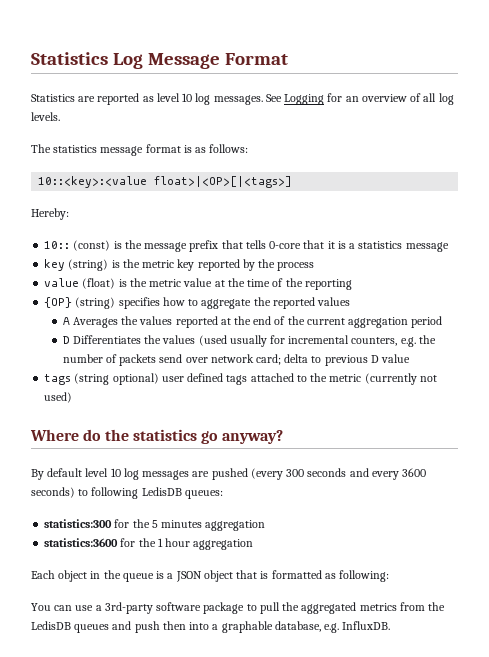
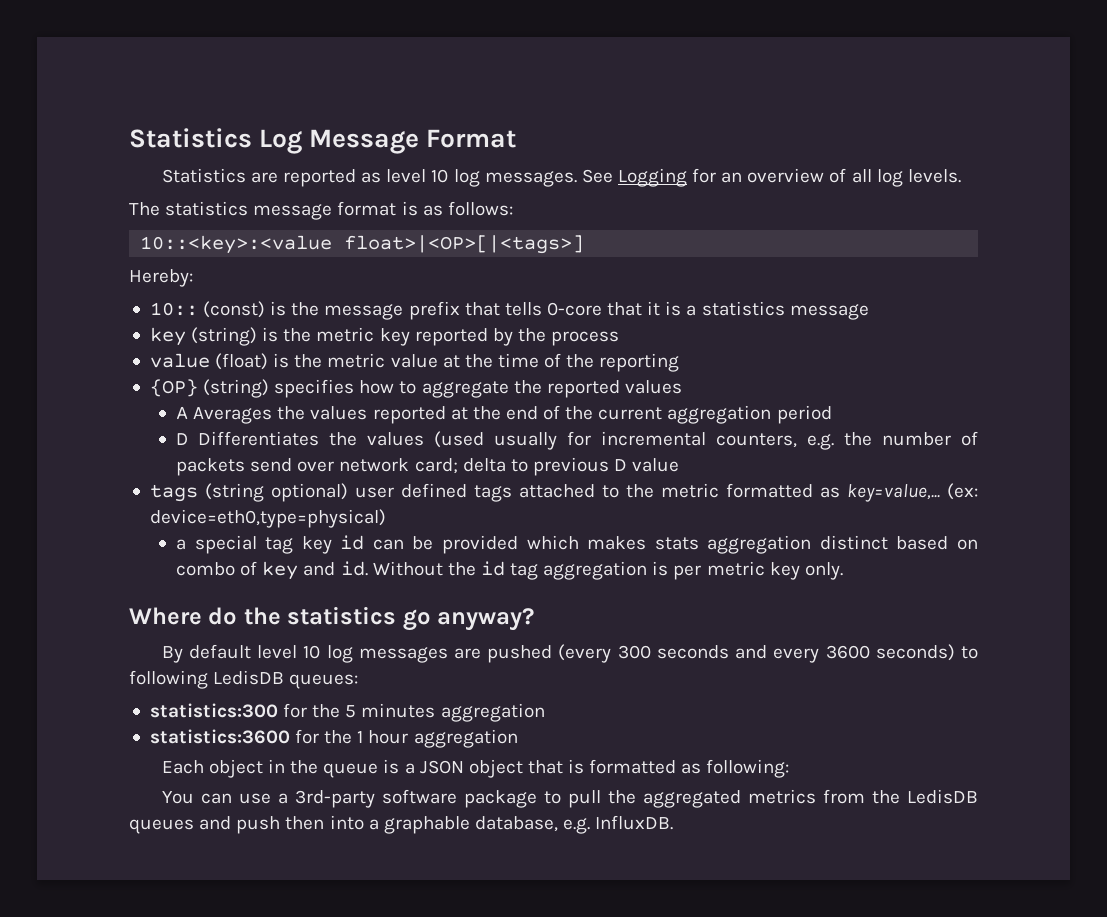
- tags (string optional) user defined tags attached to the metric (currently not used)
+ tags (string optional) user defined tags attached to the metric formatted as key=value,... (ex: device=eth0,type=physical)
+ a special tag key id can be provided which makes stats aggregation distinct based on combo of key and id. Without the id tag aggregation is per metric key only.

